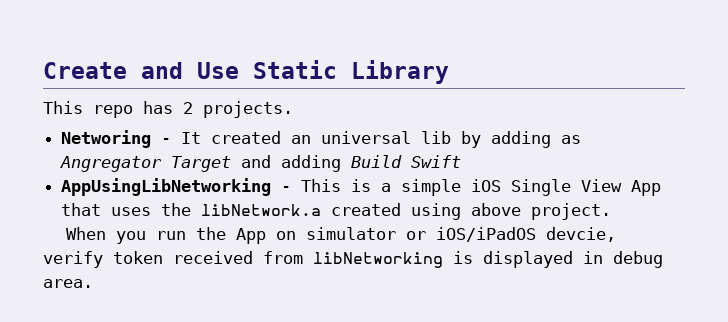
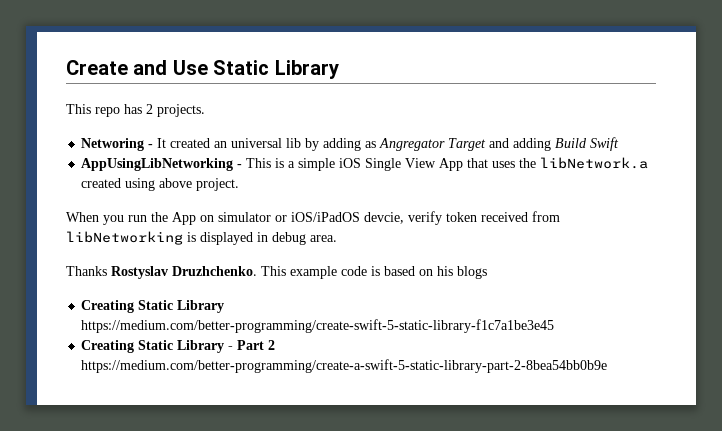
+ Thanks Rostyslav Druzhchenko. This example code is based on his blogs
+ Creating Static Library https://medium.com/better-programming/create-swift-5-static-library-f1c7a1be3e45
+ Creating Static Library - Part 2 https://medium.com/better-programming/create-a-swift-5-static-library-part-2-8bea54bb0b9e

